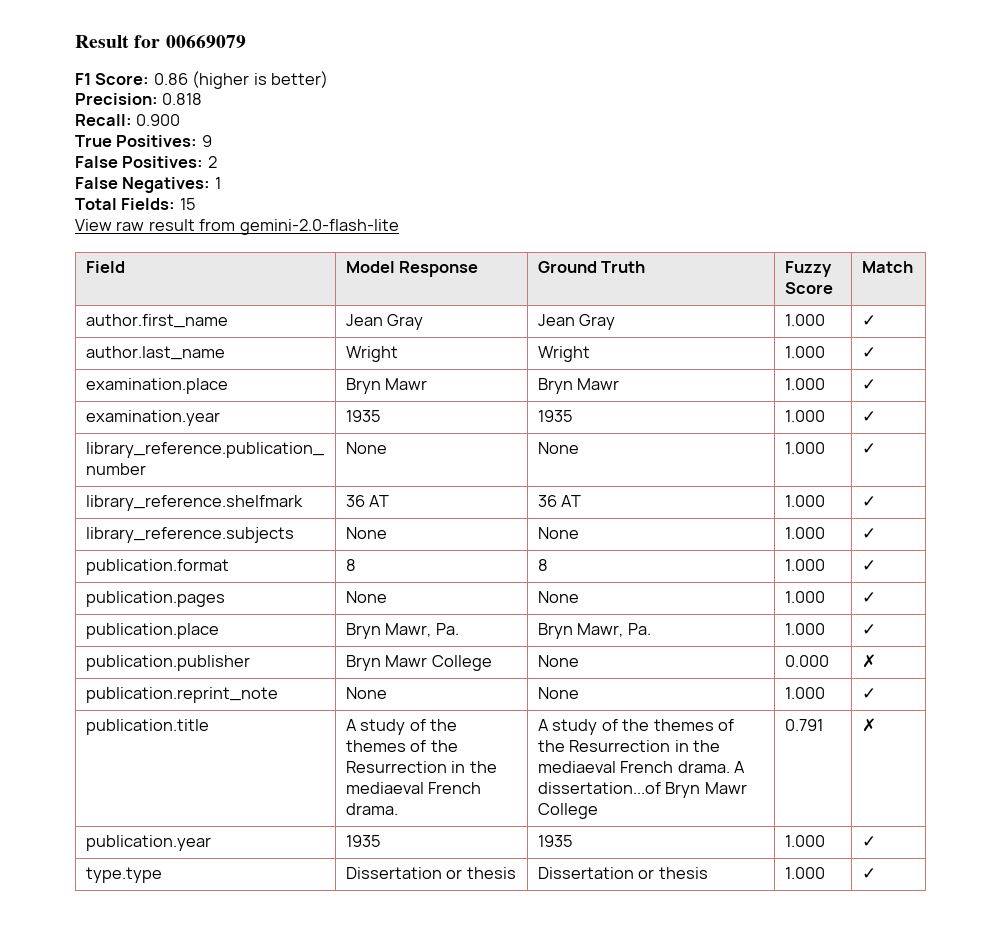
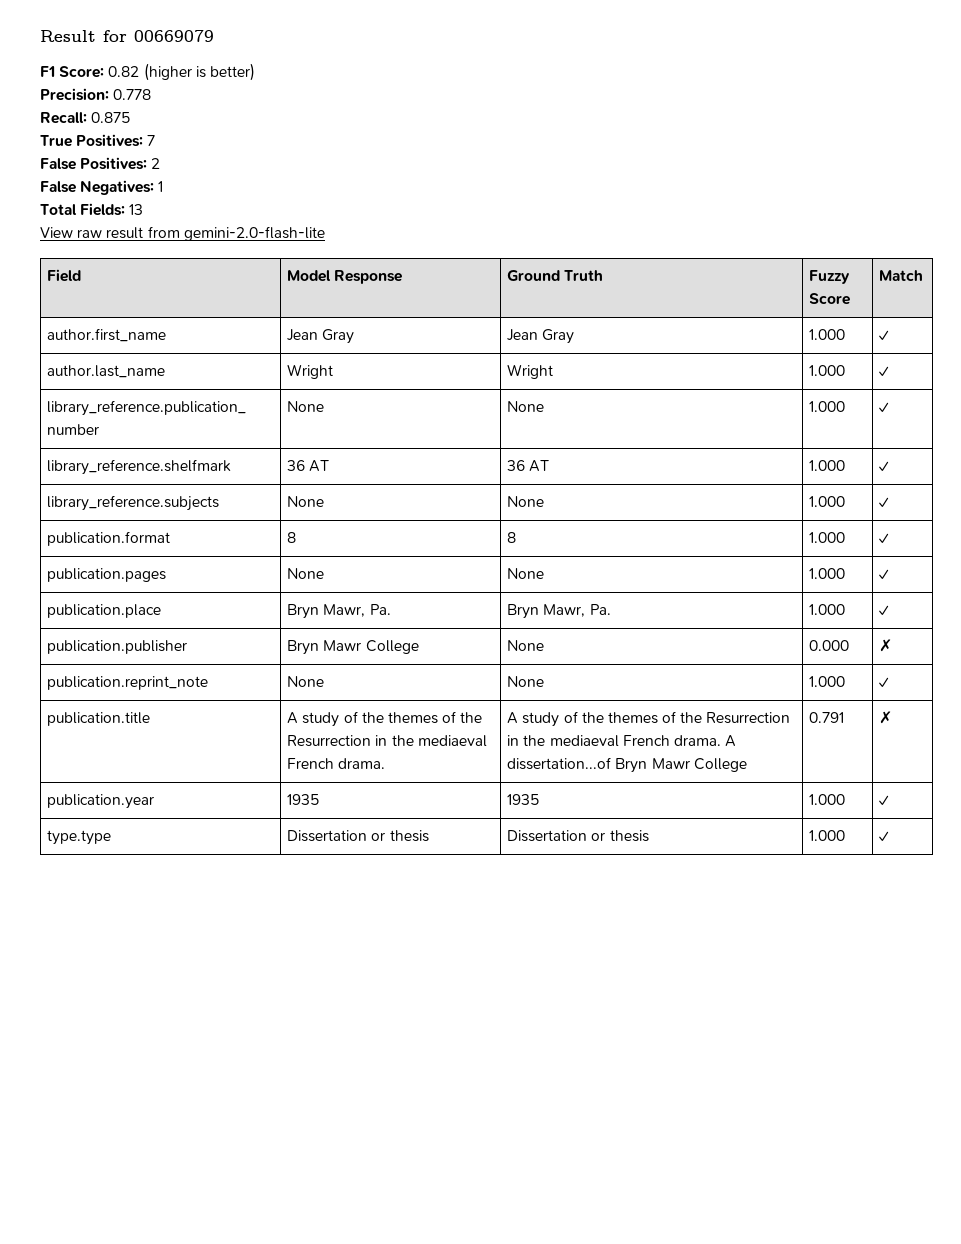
- F1 Score: 0.86 (higher is better)
+ F1 Score: 0.82 (higher is better)
- Precision: 0.818
+ Precision: 0.778
- Recall: 0.900
+ Recall: 0.875
- True Positives: 9
+ True Positives: 7
- Total Fields: 15
+ Total Fields: 13
- examination.place | Bryn Mawr | Bryn Mawr | 1.000 | ✓
- examination.year | 1935 | 1935 | 1.000 | ✓

